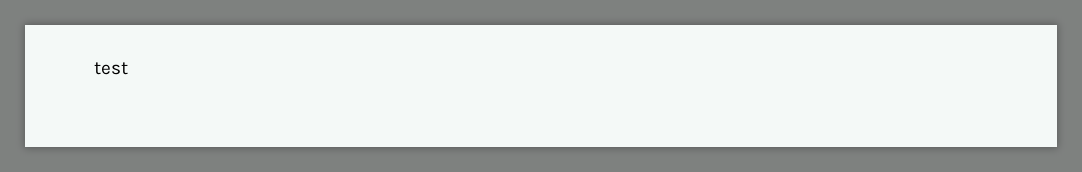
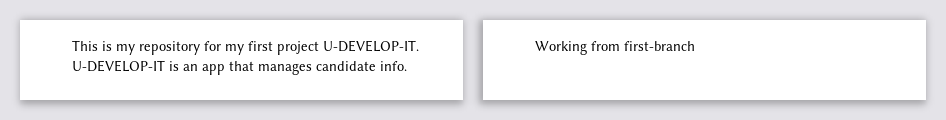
- test
+ This is my repository for my first project U-DEVELOP-IT. U-DEVELOP-IT is an app that manages candidate info. Working from first-branch

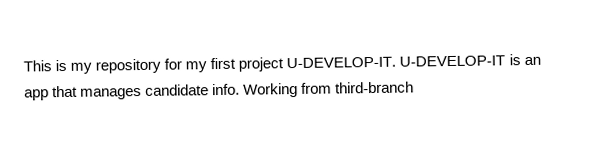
- Working from first-branch
+ Working from third-branch

